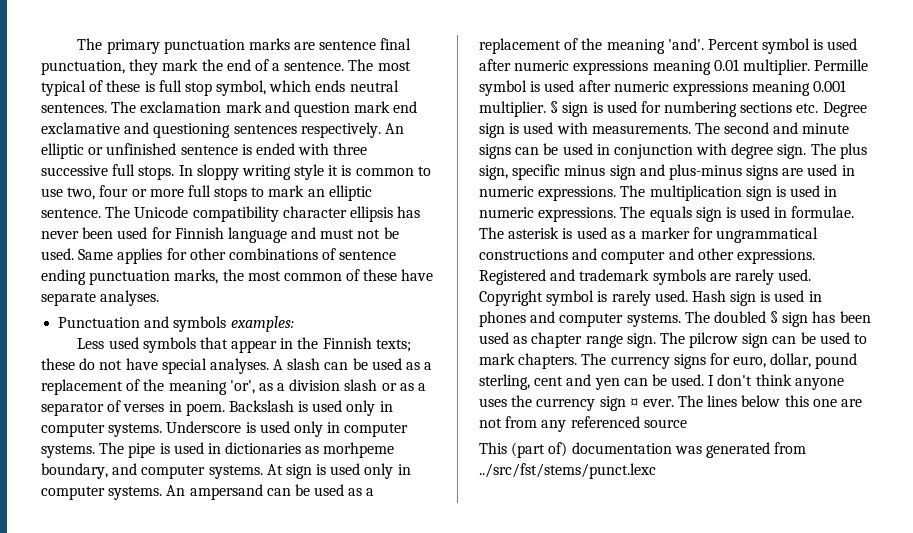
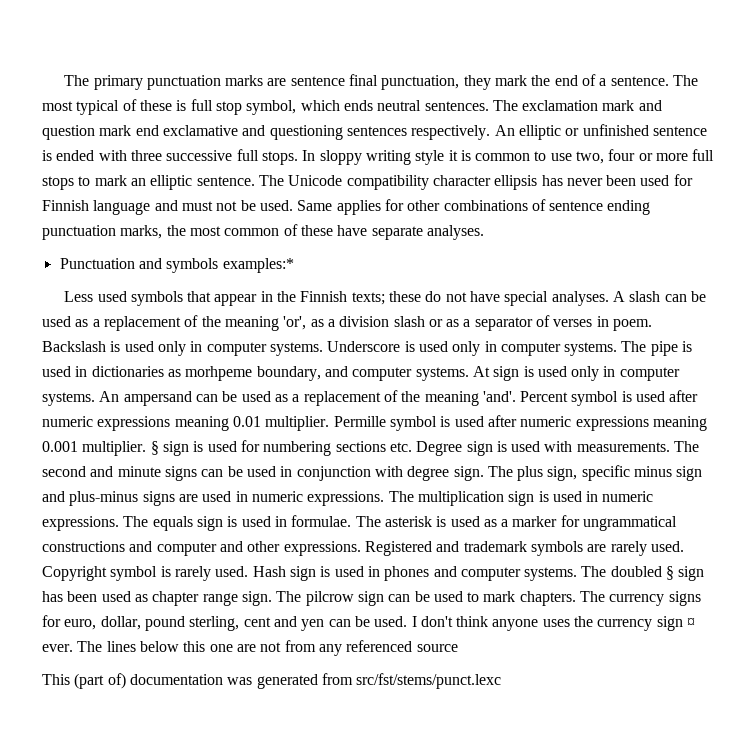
- Punctuation and symbols examples:
+ Punctuation and symbols examples:*
- This (part of) documentation was generated from ../src/fst/stems/punct.lexc
+ This (part of) documentation was generated from src/fst/stems/punct.lexc

